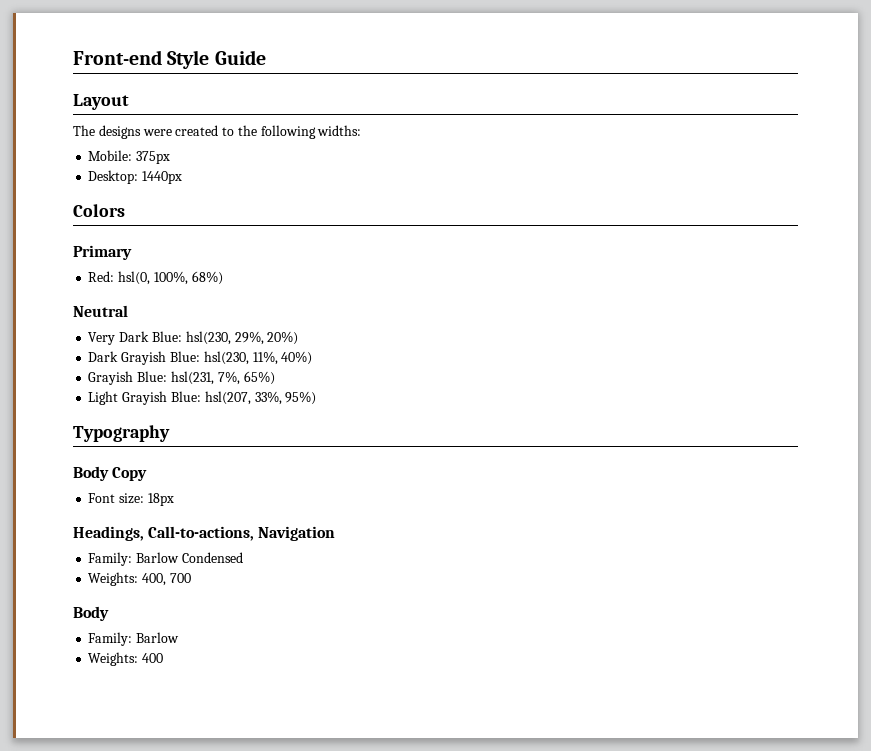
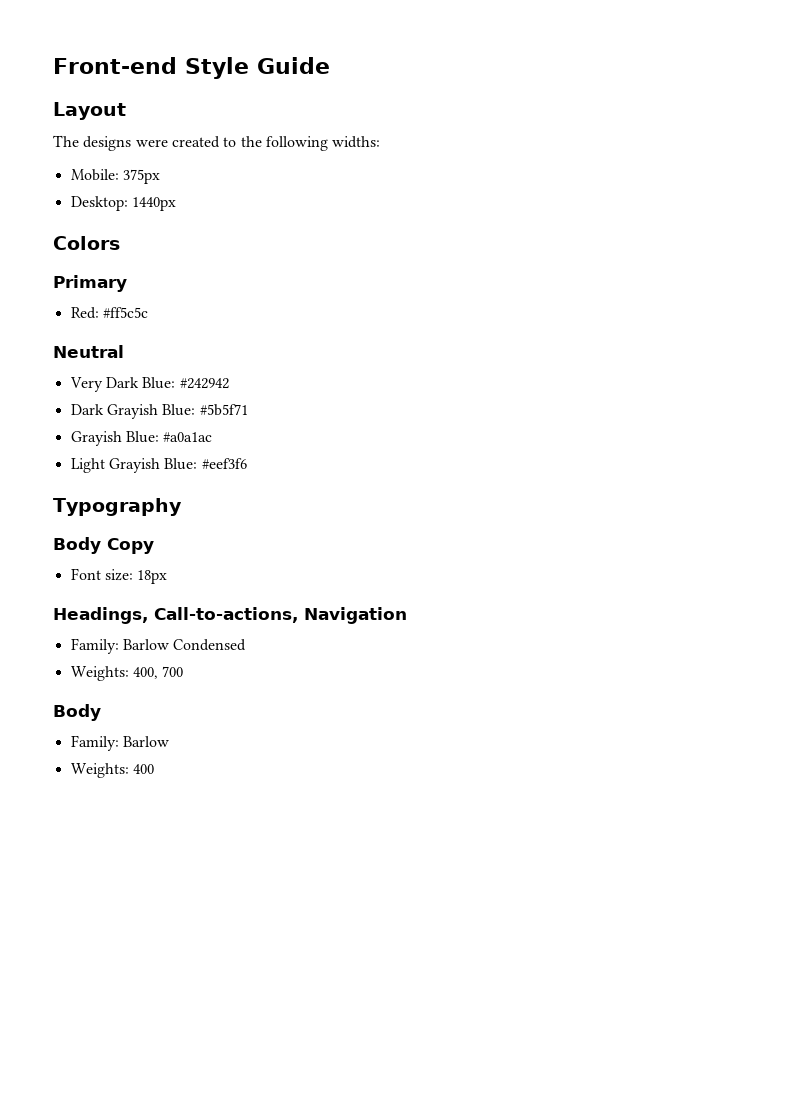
- Red: hsl(0, 100%, 68%)
+ Red: #ff5c5c
- Very Dark Blue: hsl(230, 29%, 20%)
+ Very Dark Blue: #242942
- Dark Grayish Blue: hsl(230, 11%, 40%)
- Grayish Blue: hsl(231, 7%, 65%)
+ Dark Grayish Blue: #5b5f71
+ Grayish Blue: #a0a1ac
- Light Grayish Blue: hsl(207, 33%, 95%)
+ Light Grayish Blue: #eef3f6

